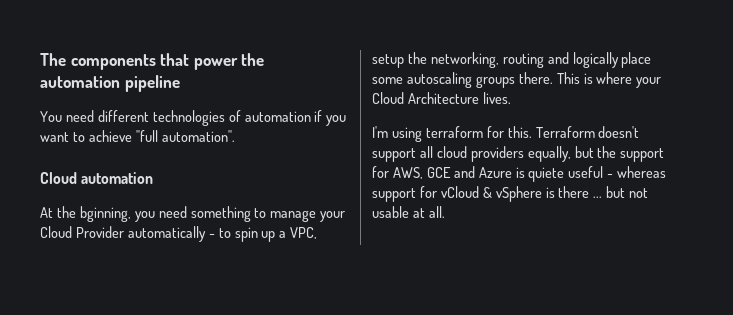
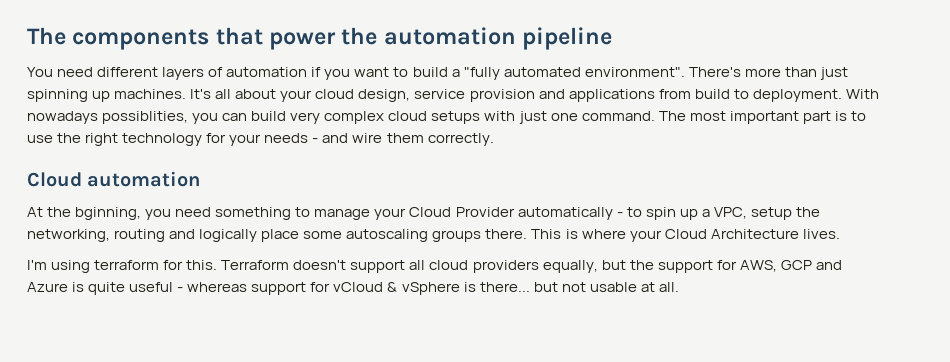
- You need different technologies of automation if you want to achieve "full automation".
+ You need different layers of automation if you want to build a "fully automated environment". There's more than just spinning up machines. It's all about your cloud design, service provision and applications from build to deployment. With nowadays possiblities, you can build very complex cloud setups with just one command. The most important part is to use the right technology for your needs - and wire them correctly.
- Terraform doesn't support all cloud providers equally, but the support for AWS, GCE and Azure is quiete useful - whereas support for vCloud & vSphere is there ... but not usable at all.
+ Terraform doesn't support all cloud providers equally, but the support for AWS, GCP and Azure is quite useful - whereas support for vCloud & vSphere is there... but not usable at all.

